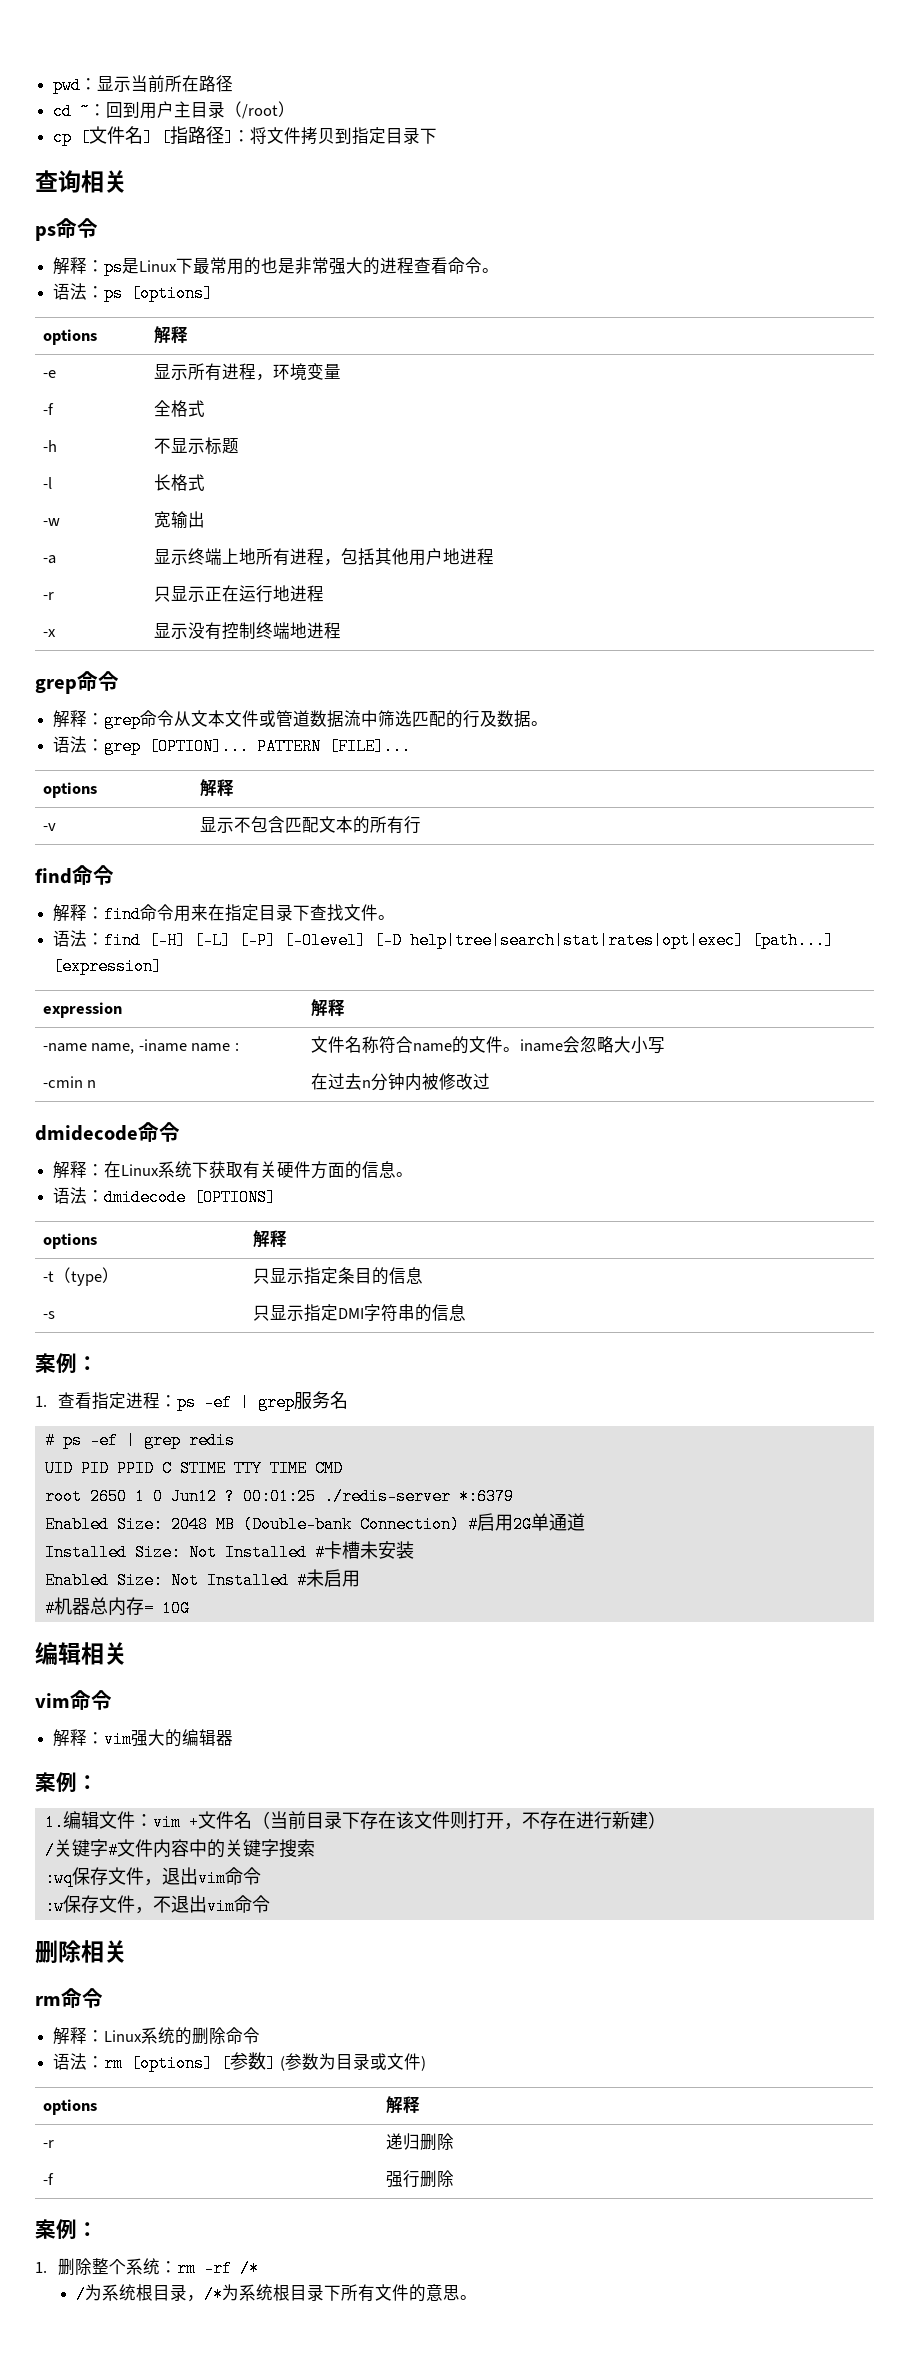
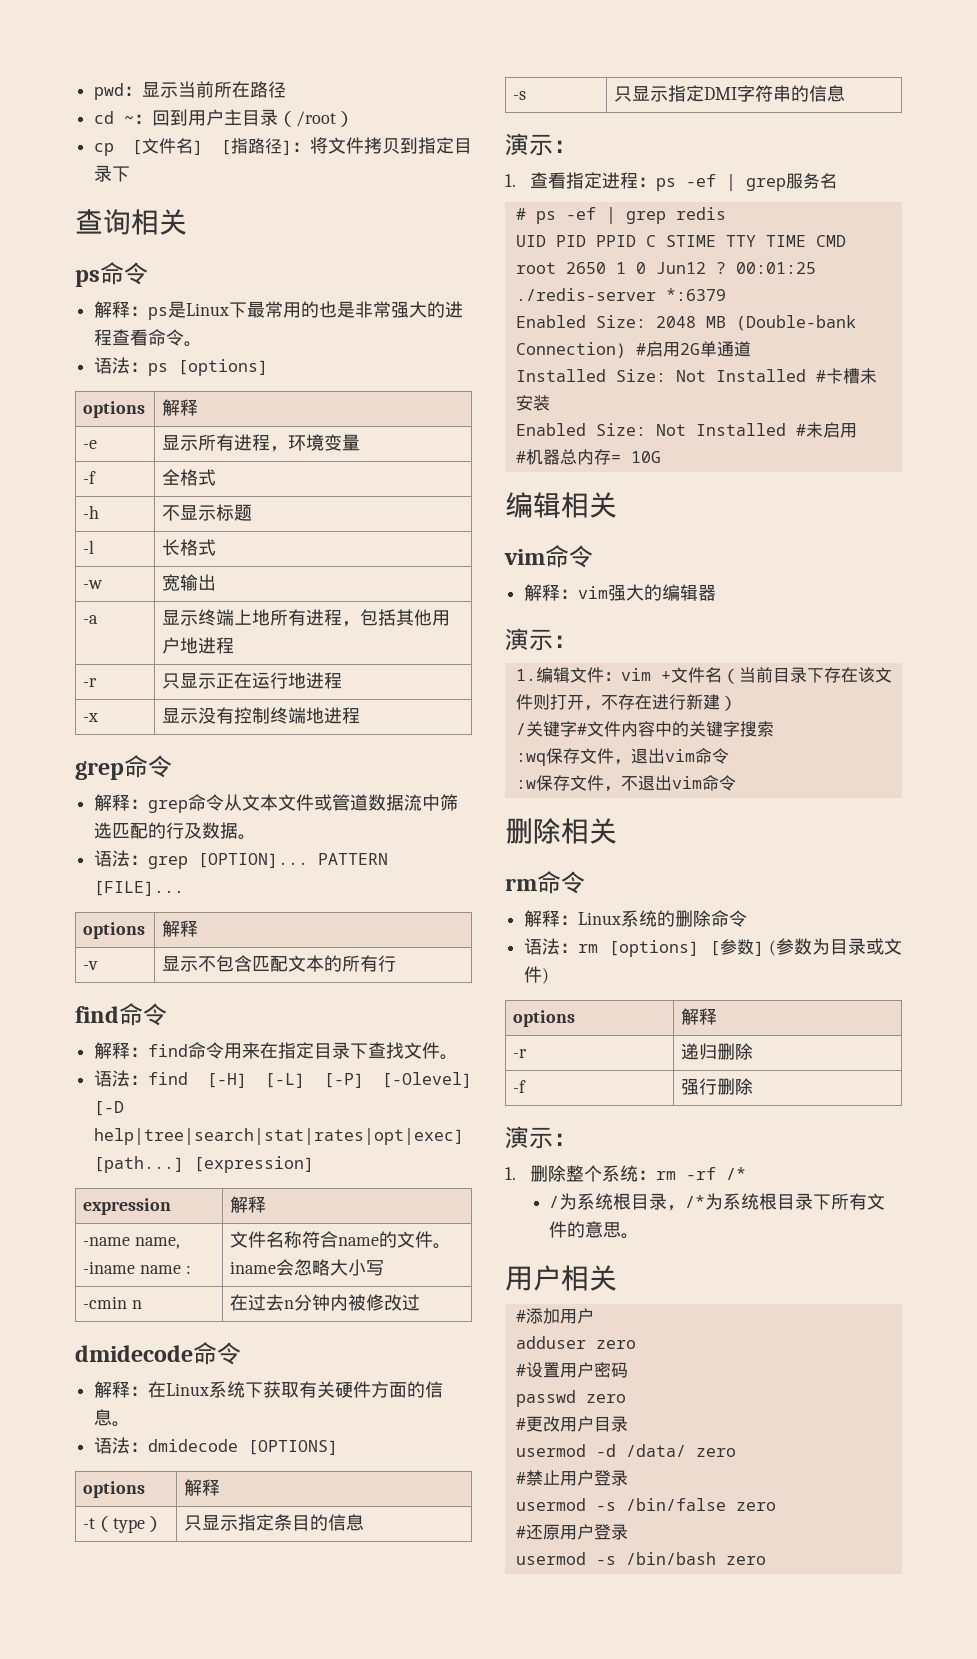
  -s | 只显示指定DMI字符串的信息
- 案例：
+ 演示：
  解释：vim强大的编辑器
- 案例：
+ 演示：
  -f | 强行删除
- 案例：
+ 演示：
+ 用户相关
+ #添加用户
+ adduser zero
+ #设置用户密码
+ passwd zero
+ #更改用户目录
+ usermod -d /data/ zero
+ #禁止用户登录
+ usermod -s /bin/false zero
+ #还原用户登录
+ usermod -s /bin/bash zero

